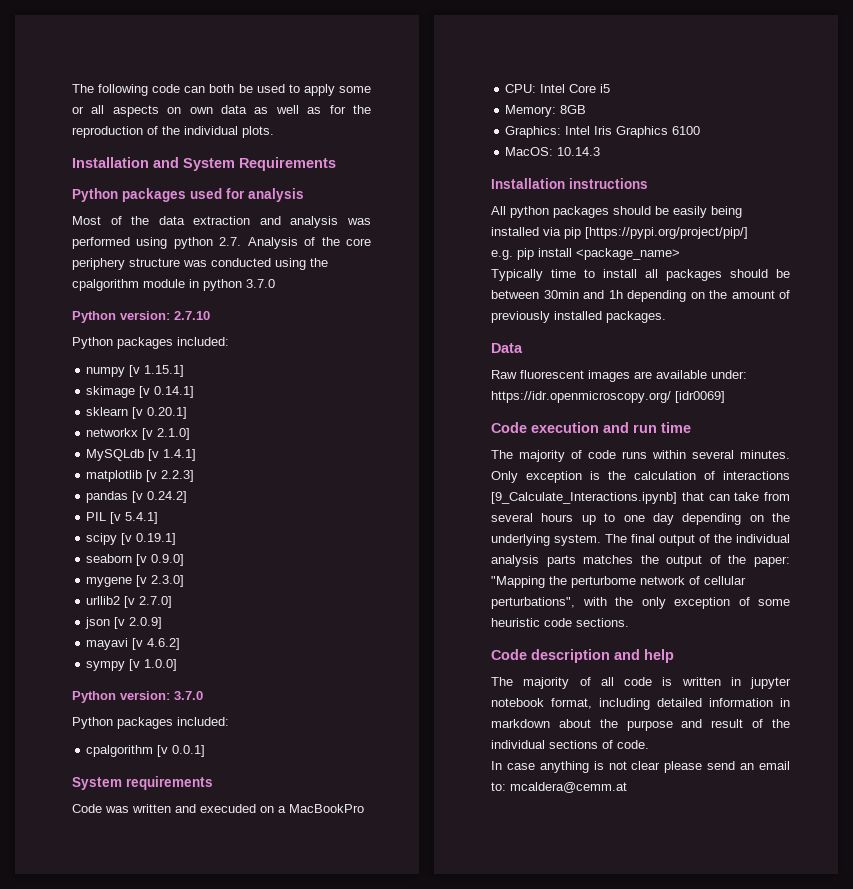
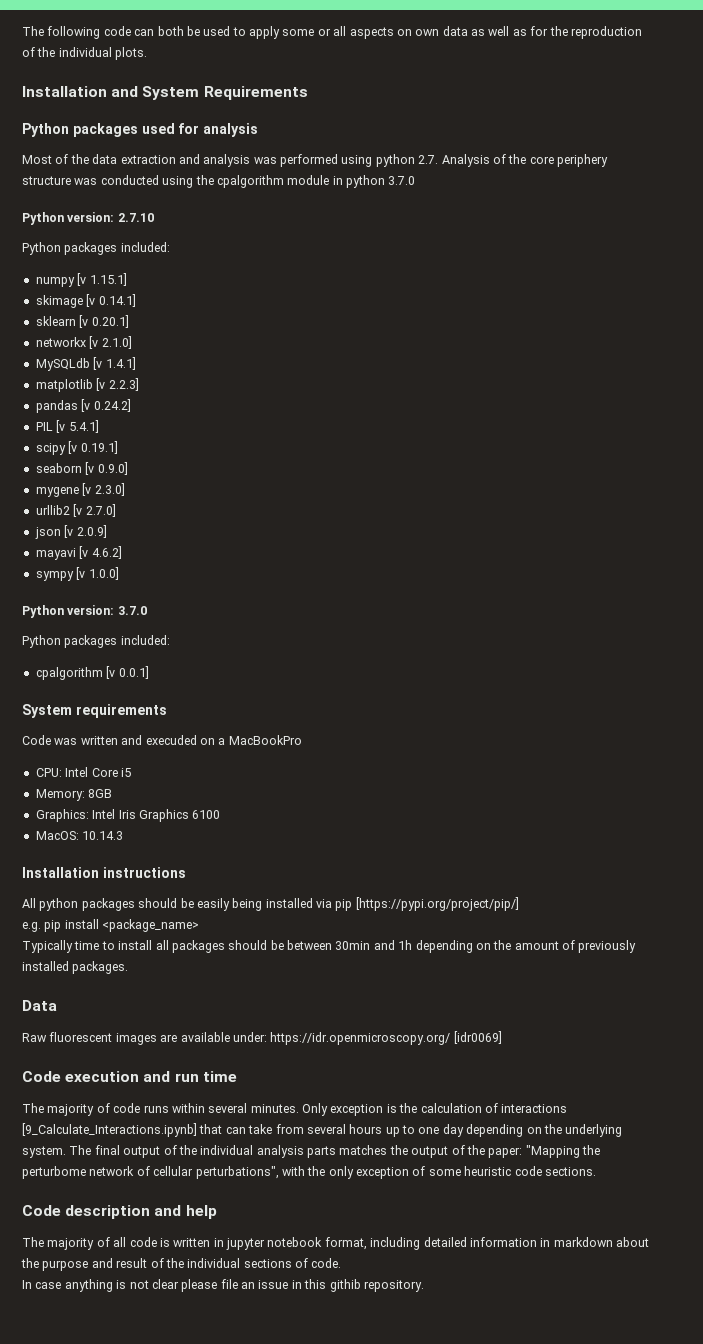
- In case anything is not clear please send an email to: mcaldera@cemm.at
+ In case anything is not clear please file an issue in this githib repository.

